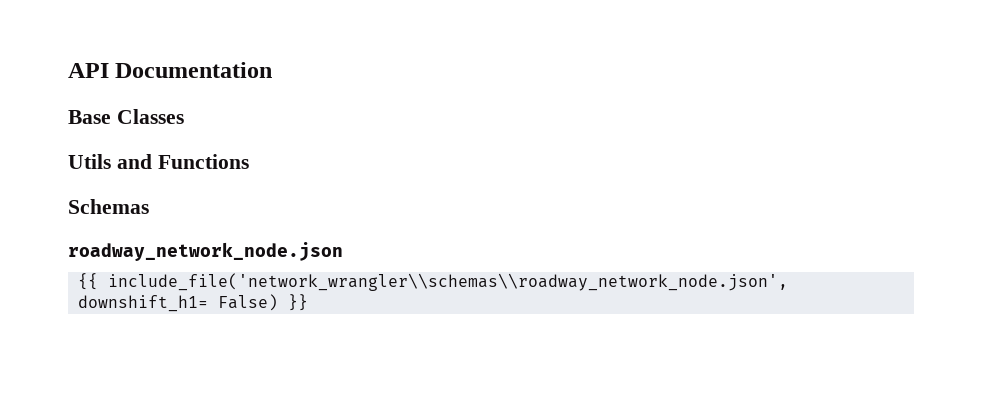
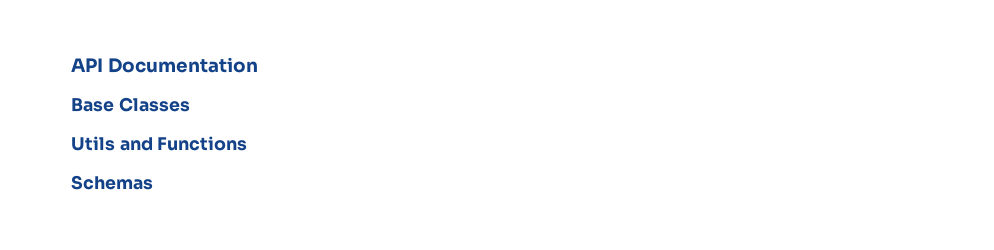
- roadway_network_node.json
- {{ include_file('network_wrangler\\schemas\\roadway_network_node.json', downshift_h1= False) }}

